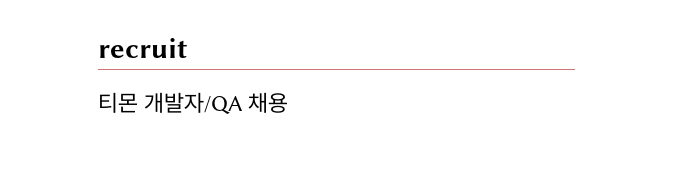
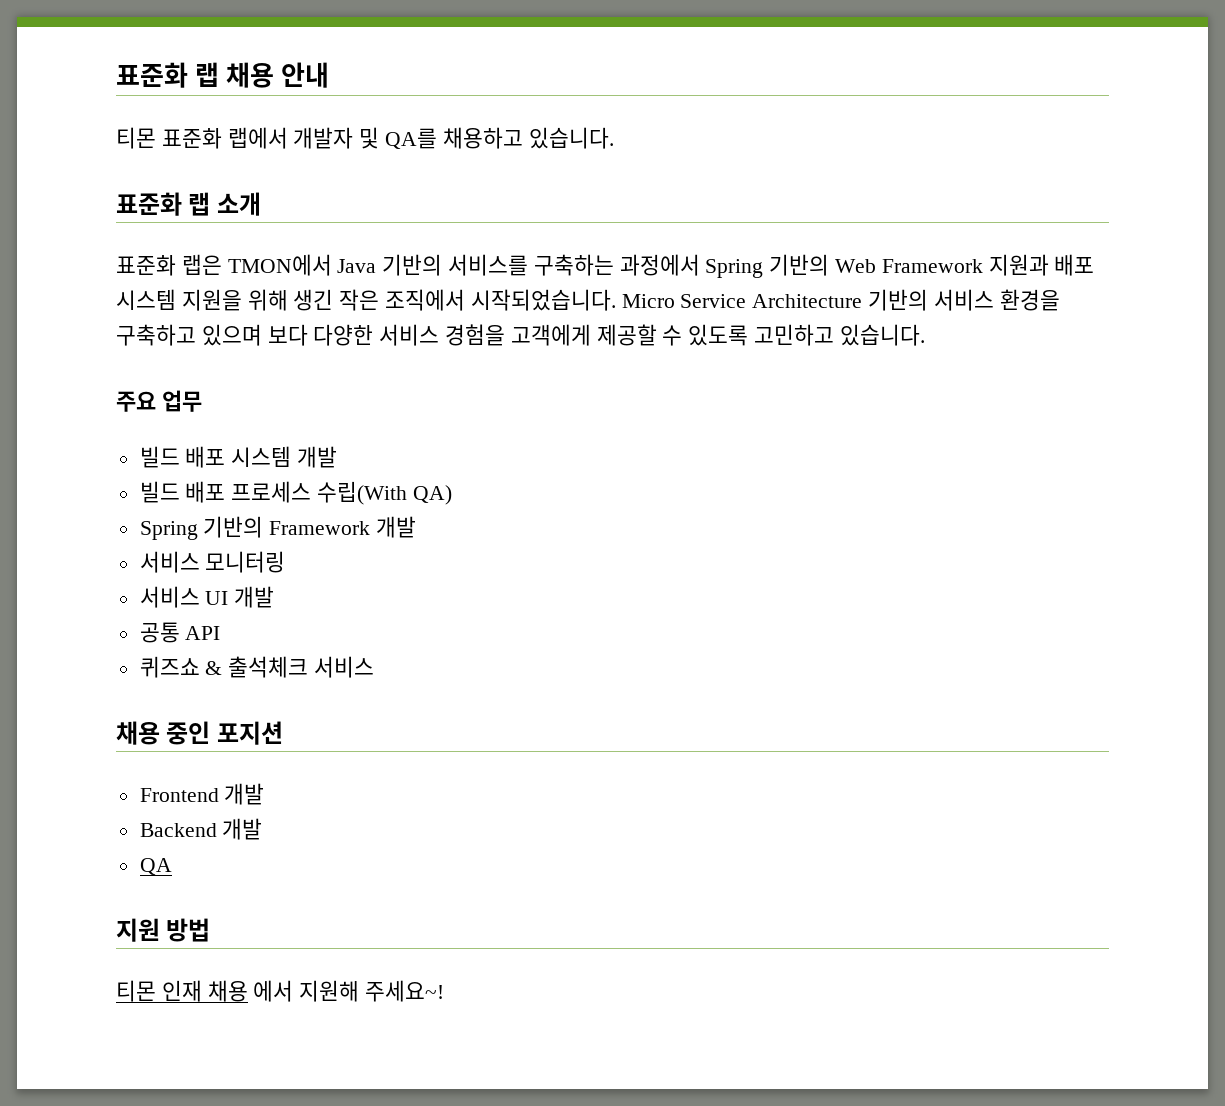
- recruit
- 티몬 개발자/QA 채용
+ 표준화 랩 채용 안내
+ 티몬 표준화 랩에서 개발자 및 QA를 채용하고 있습니다.
+ 표준화 랩 소개
+ 표준화 랩은 TMON에서 Java 기반의 서비스를 구축하는 과정에서 Spring 기반의 Web Framework 지원과 배포 시스템 지원을 위해 생긴 작은 조직에서 시작되었습니다. Micro Service Architecture 기반의 서비스 환경을 구축하고 있으며 보다 다양한 서비스 경험을 고객에게 제공할 수 있도록 고민하고 있습니다.
+ 주요 업무
+ 빌드 배포 시스템 개발
+ 빌드 배포 프로세스 수립(With QA)
+ Spring 기반의 Framework 개발
+ 서비스 모니터링
+ 서비스 UI 개발
+ 공통 API
+ 퀴즈쇼 & 출석체크 서비스
+ 채용 중인 포지션
+ Frontend 개발
+ Backend 개발
+ QA
+ 지원 방법
+ 티몬 인재 채용 에서 지원해 주세요~!

